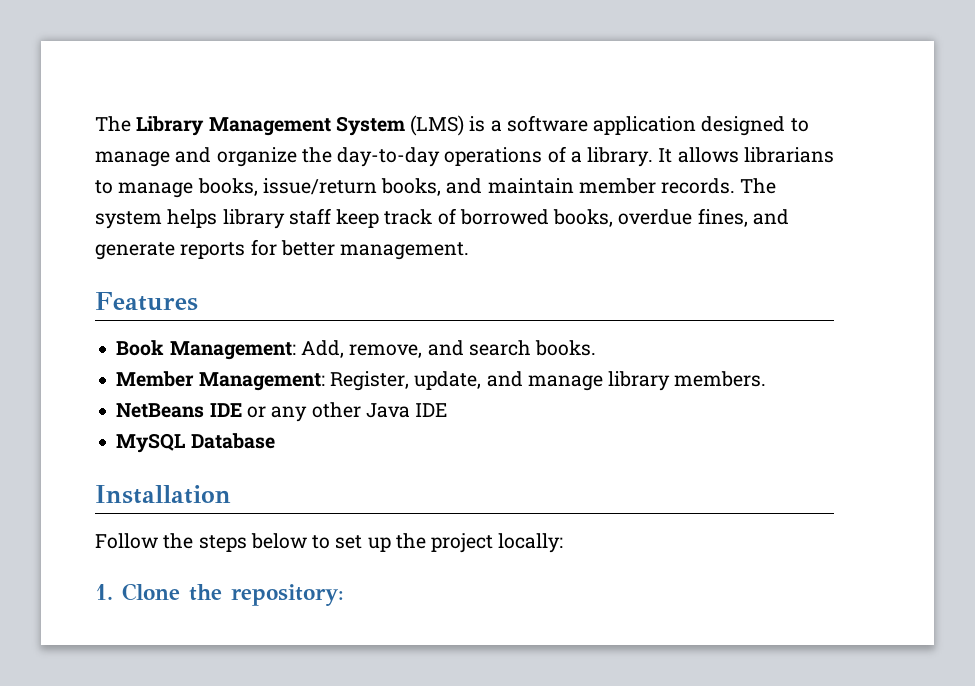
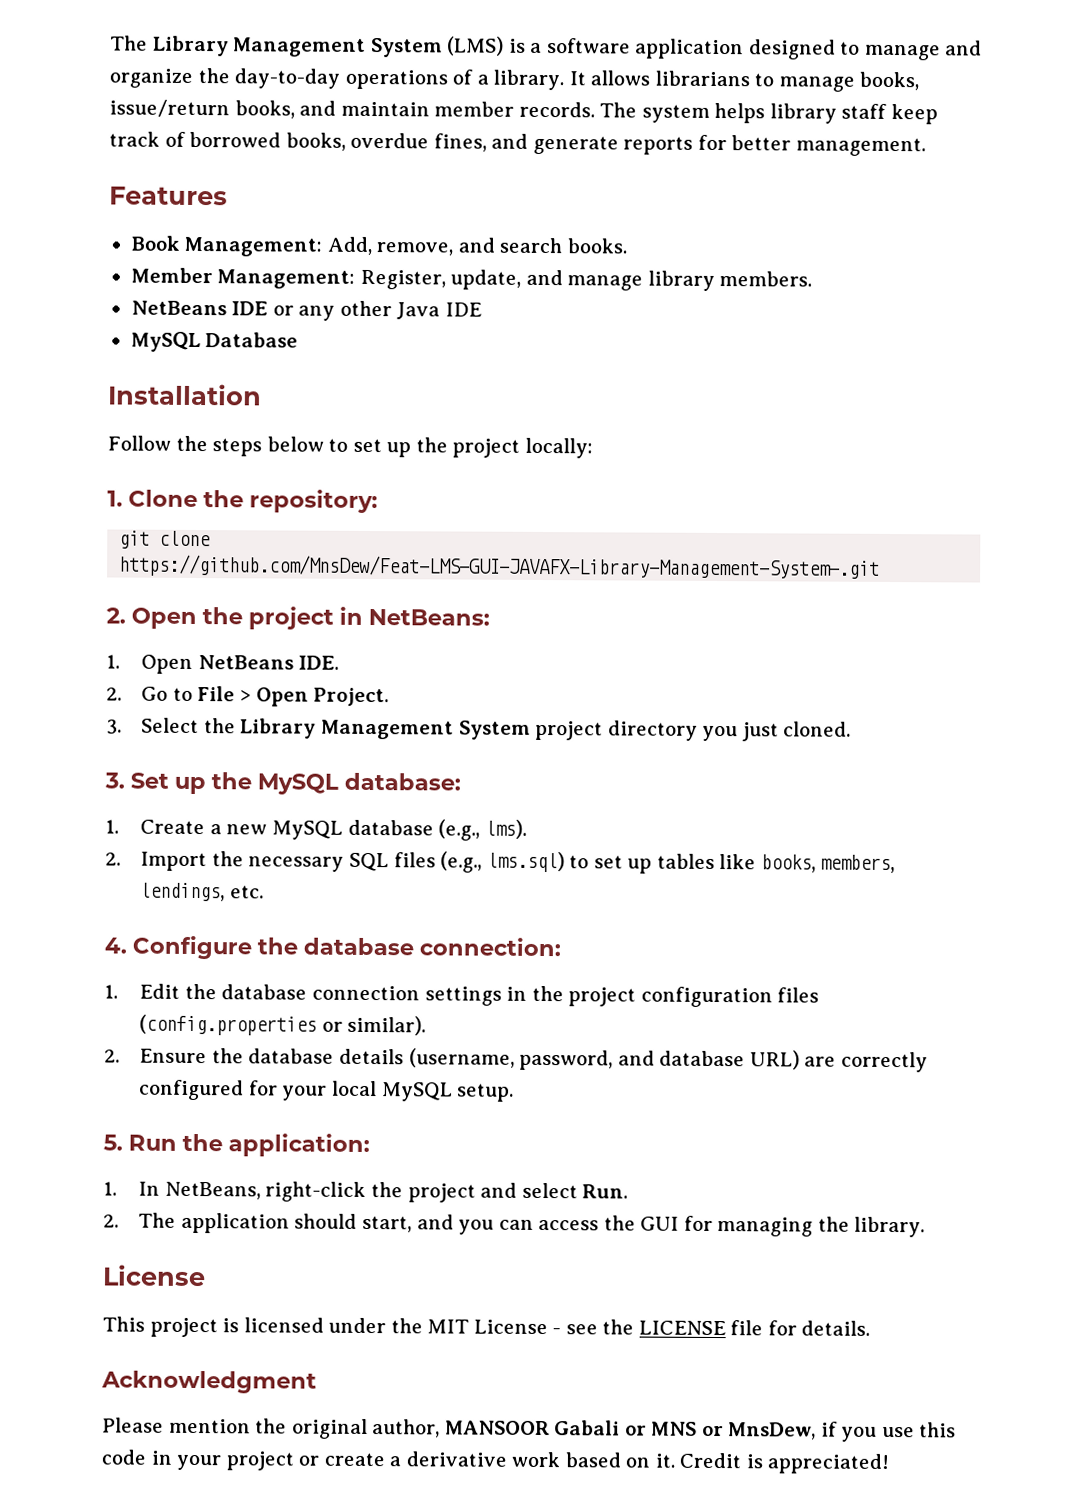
+ git clone https://github.com/MnsDew/Feat-LMS-GUI-JAVAFX-Library-Management-System-.git
+ 2. Open the project in NetBeans:
+ 1. Open NetBeans IDE.
+ 2. Go to File > Open Project.
+ 3. Select the Library Management System project directory you just cloned.
+ 3. Set up the MySQL database:
+ 1. Create a new MySQL database (e.g., lms).
+ 2. Import the necessary SQL files (e.g., lms.sql) to set up tables like books, members, lendings, etc.
+ 4. Configure the database connection:
+ 1. Edit the database connection settings in the project configuration files (config.properties or similar).
+ 2. Ensure the database details (username, password, and database URL) are correctly configured for your local MySQL setup.
+ 5. Run the application:
+ 1. In NetBeans, right-click the project and select Run.
+ 2. The application should start, and you can access the GUI for managing the library.
+ License
+ This project is licensed under the MIT License - see the LICENSE file for details.
+ Acknowledgment
+ Please mention the original author, MANSOOR Gabali or MNS or MnsDew, if you use this code in your project or create a derivative work based on it. Credit is appreciated!

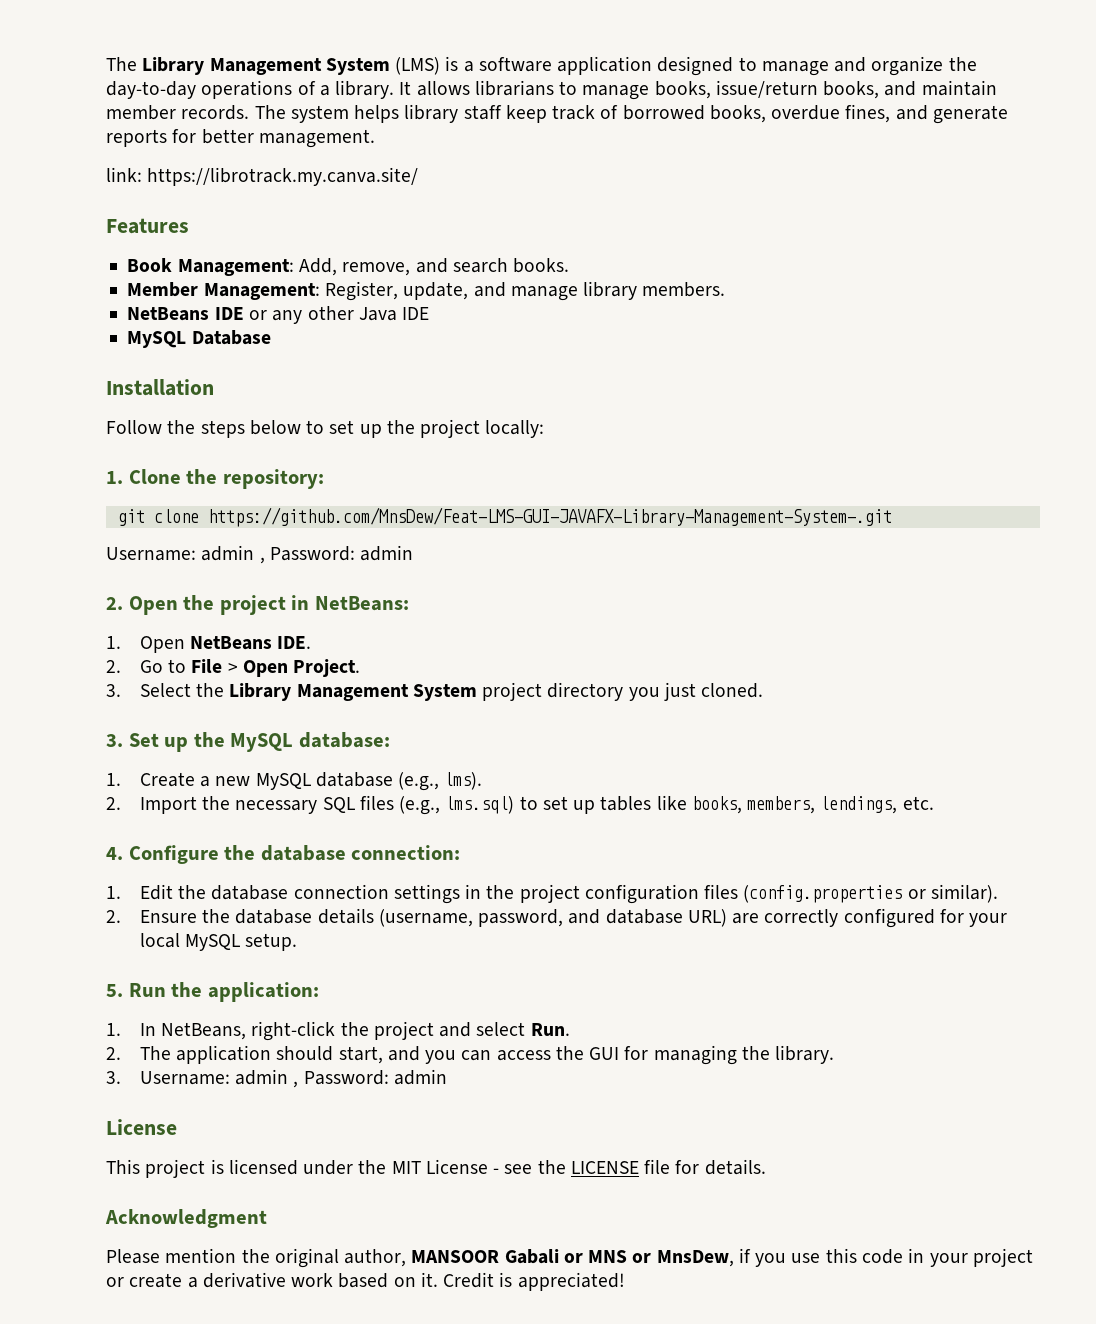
+ link: https://librotrack.my.canva.site/
  git clone https://github.com/MnsDew/Feat-LMS-GUI-JAVAFX-Library-Management-System-.git
+ Username: admin , Password: admin
+ 3. Username: admin , Password: admin

